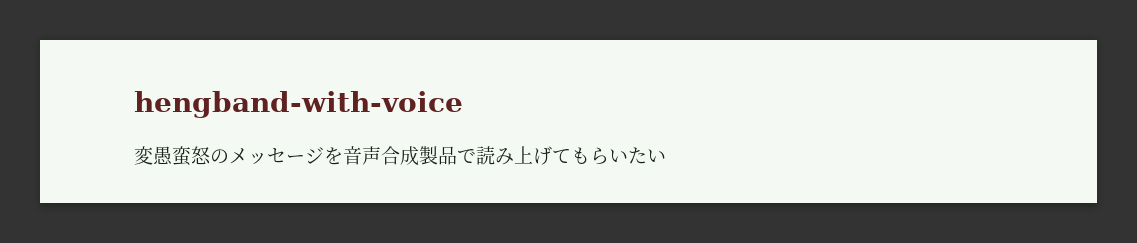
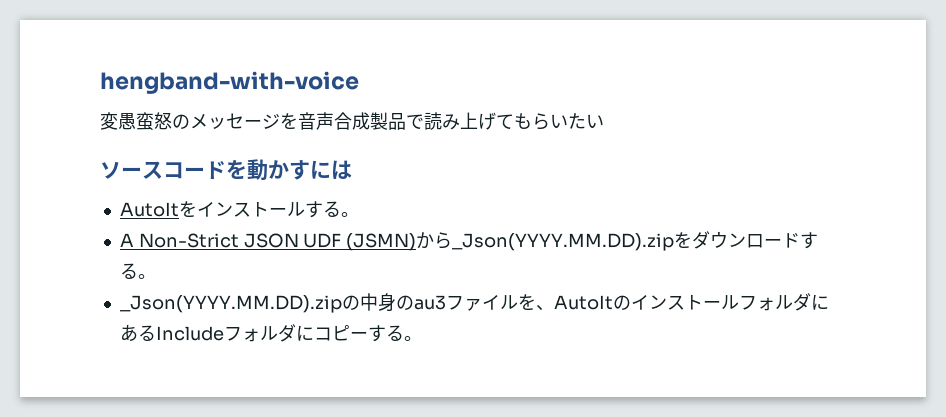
+ ソースコードを動かすには
+ AutoItをインストールする。
+ A Non-Strict JSON UDF (JSMN)から_Json(YYYY.MM.DD).zipをダウンロードする。
+ _Json(YYYY.MM.DD).zipの中身のau3ファイルを、AutoItのインストールフォルダにあるIncludeフォルダにコピーする。

